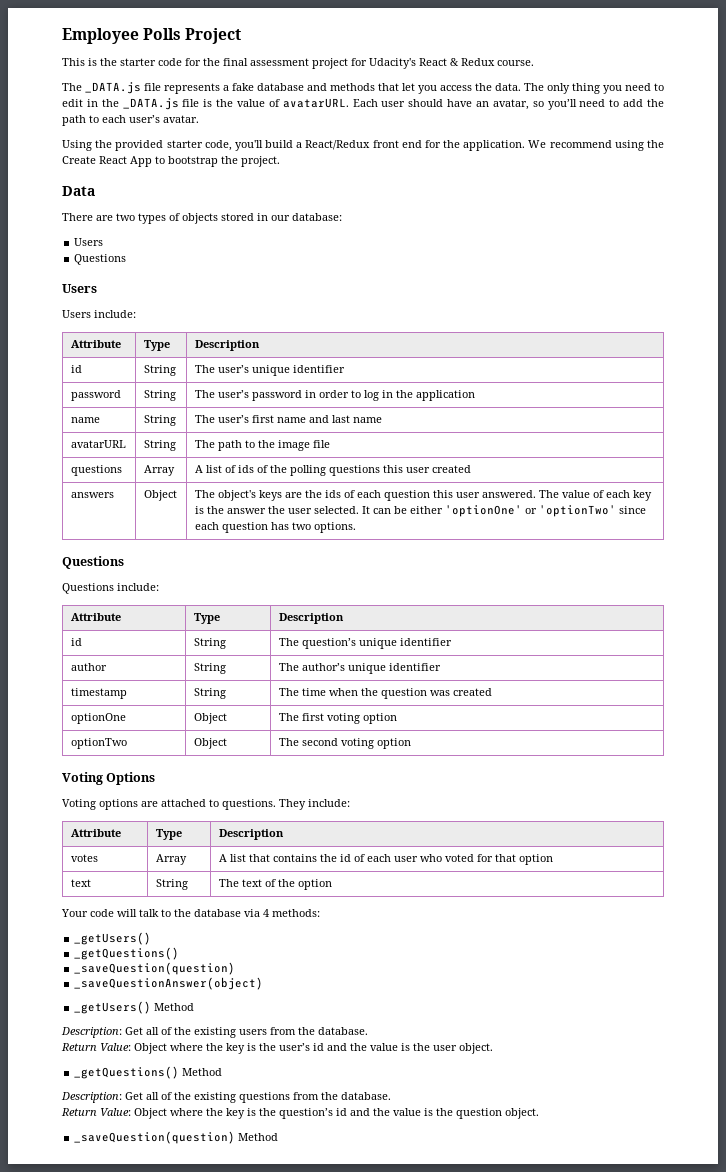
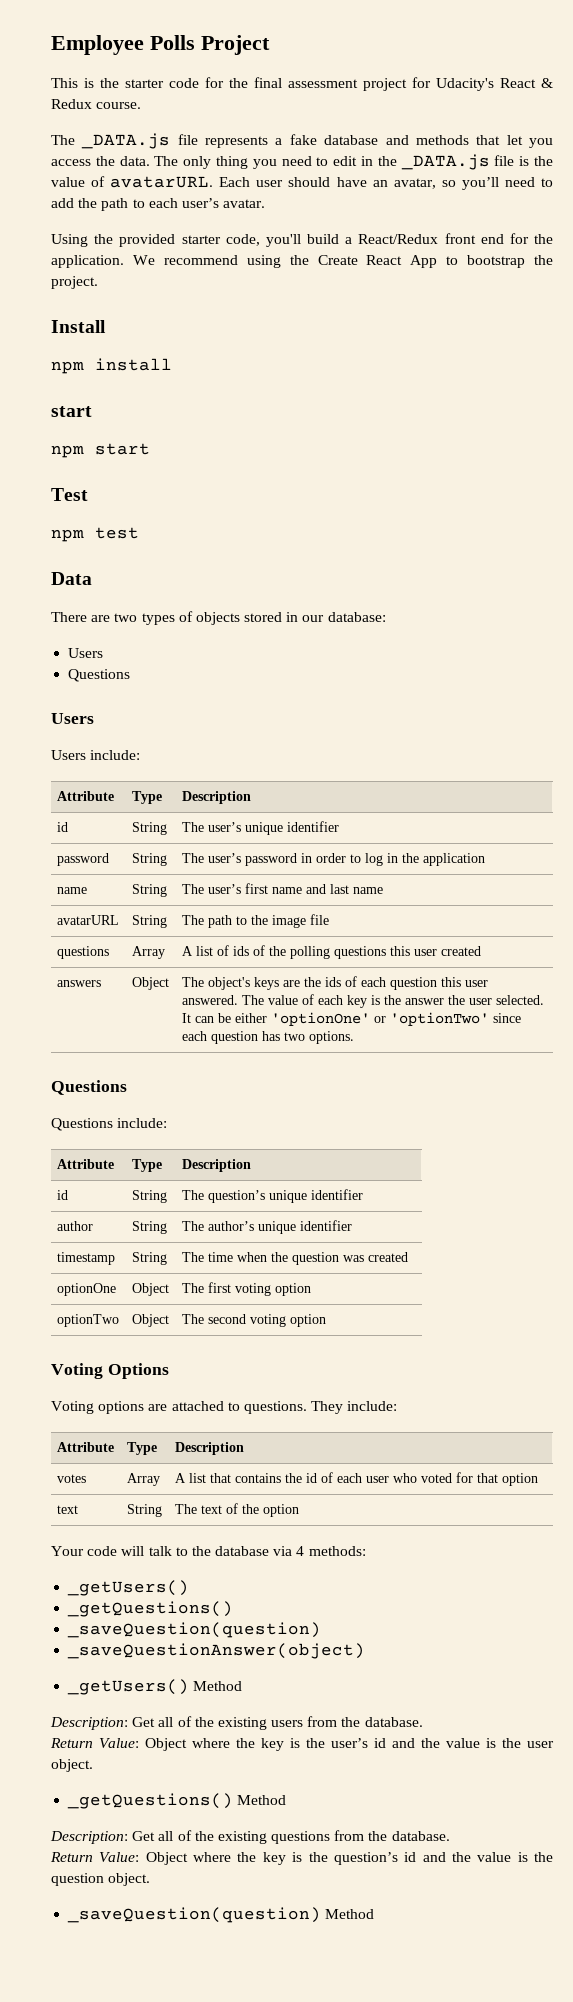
+ Install
+ npm install
+ start
+ npm start
+ Test
+ npm test

